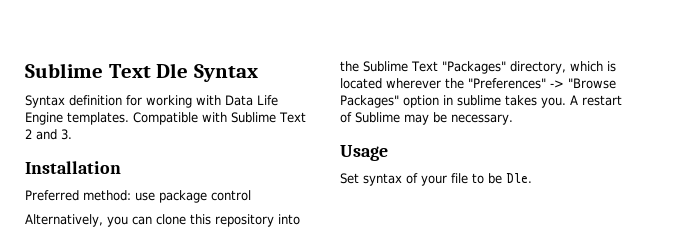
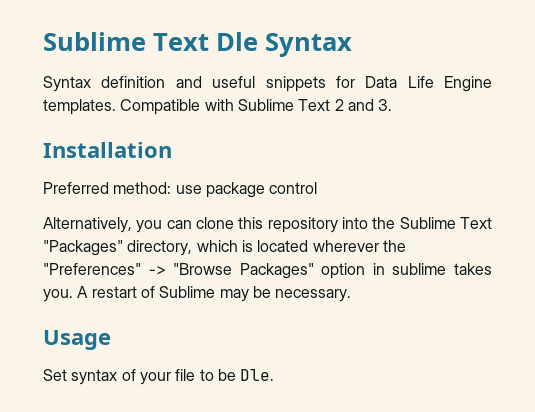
- Syntax definition for working with Data Life Engine templates.
+ Syntax definition and useful snippets for Data Life Engine templates.

